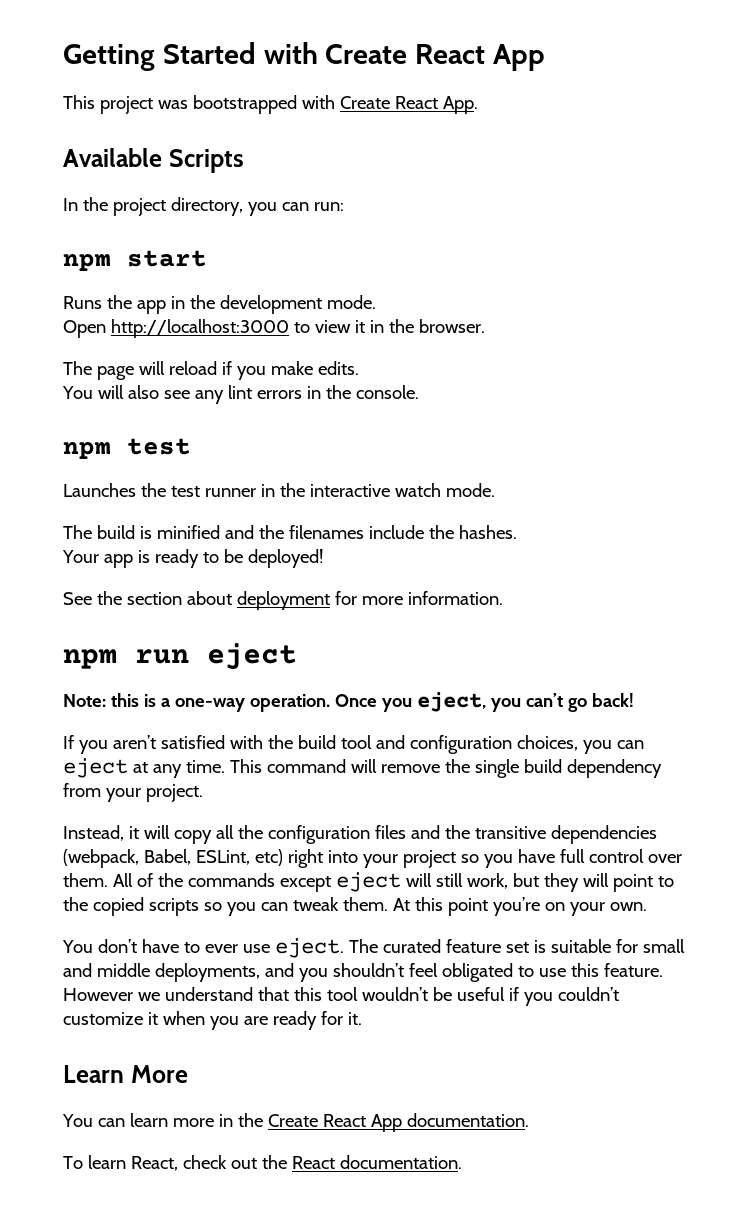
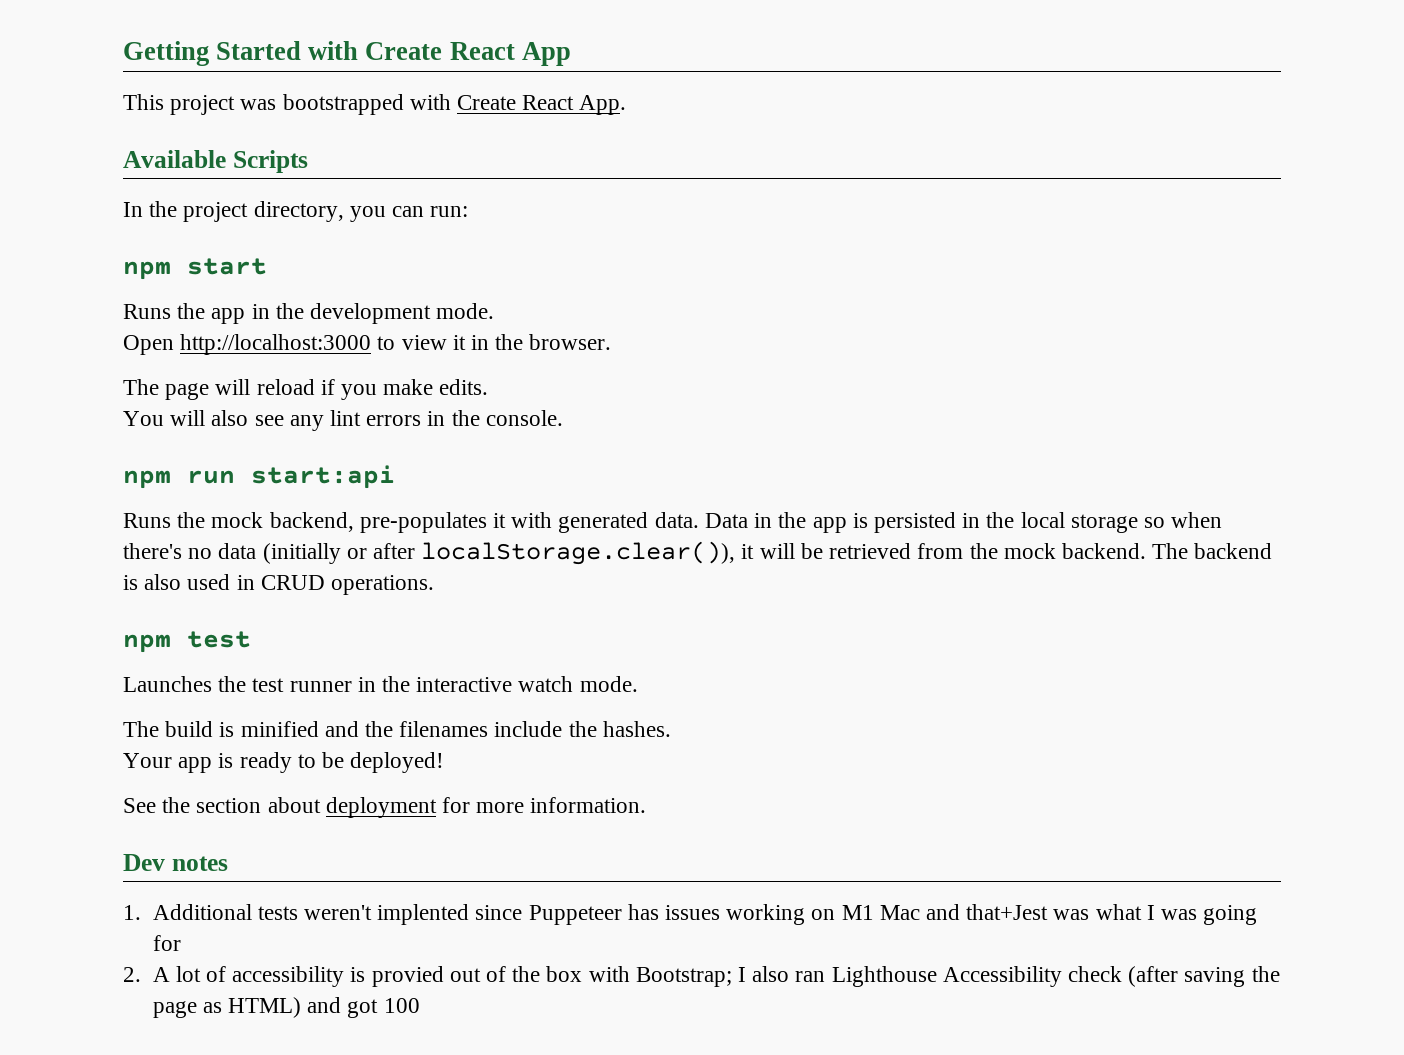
+ npm run start:api
+ Runs the mock backend, pre-populates it with generated data. Data in the app is persisted in the local storage so when there's no data (initially or after localStorage.clear()), it will be retrieved from the mock backend. The backend is also used in CRUD operations.
- npm run eject
- Note: this is a one-way operation. Once you eject, you can’t go back!
- If you aren’t satisfied with the build tool and configuration choices, you can eject at any time. This command will remove the single build dependency from your project.
- Instead, it will copy all the configuration files and the transitive dependencies (webpack, Babel, ESLint, etc) right into your project so you have full control over them. All of the commands except eject will still work, but they will point to the copied scripts so you can tweak them. At this point you’re on your own.
- You don’t have to ever use eject. The curated feature set is suitable for small and middle deployments, and you shouldn’t feel obligated to use this feature. However we understand that this tool wouldn’t be useful if you couldn’t customize it when you are ready for it.
- Learn More
- You can learn more in the Create React App documentation.
- To learn React, check out the React documentation.
+ Dev notes
+ 1. Additional tests weren't implented since Puppeteer has issues working on M1 Mac and that+Jest was what I was going for
+ 2. A lot of accessibility is provied out of the box with Bootstrap; I also ran Lighthouse Accessibility check (after saving the page as HTML) and got 100

